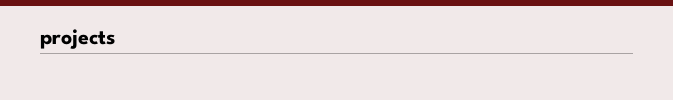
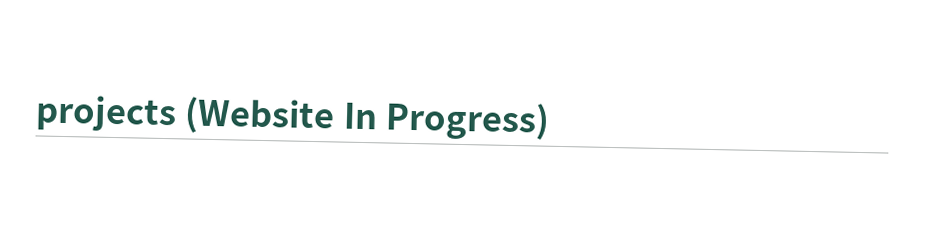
- projects
+ projects (Website In Progress)

